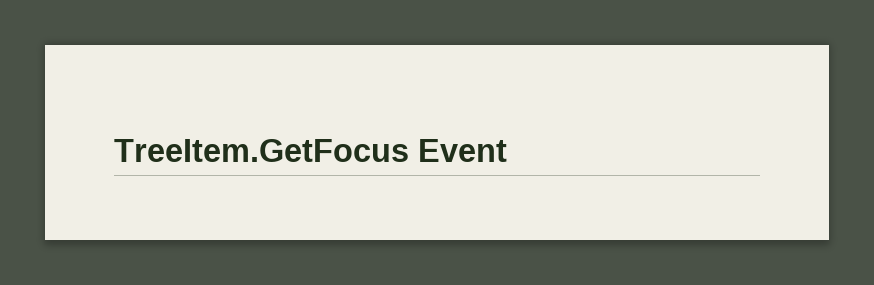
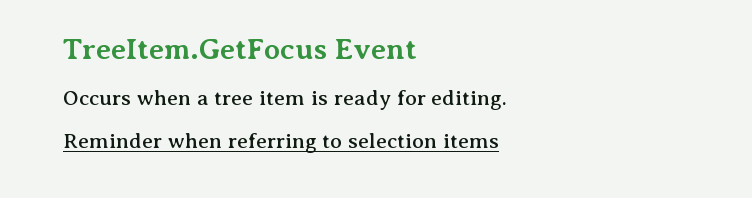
+ Occurs when a tree item is ready for editing.
+ Reminder when referring to selection items

